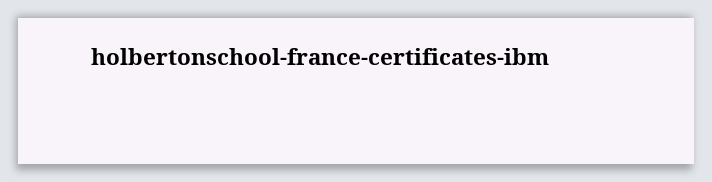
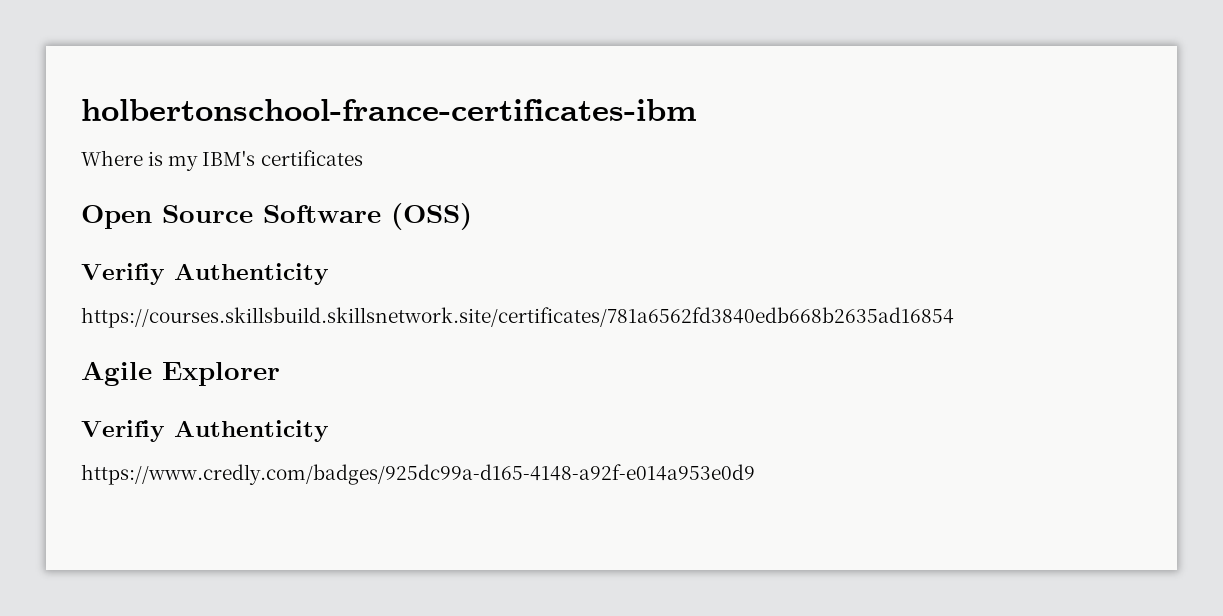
+ Where is my IBM's certificates
+ Open Source Software (OSS)
+ Verifiy Authenticity
+ https://courses.skillsbuild.skillsnetwork.site/certificates/781a6562fd3840edb668b2635ad16854
+ Agile Explorer
+ Verifiy Authenticity
+ https://www.credly.com/badges/925dc99a-d165-4148-a92f-e014a953e0d9

